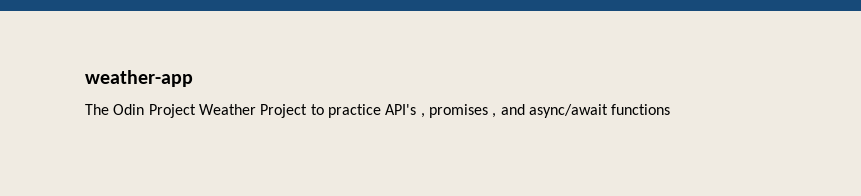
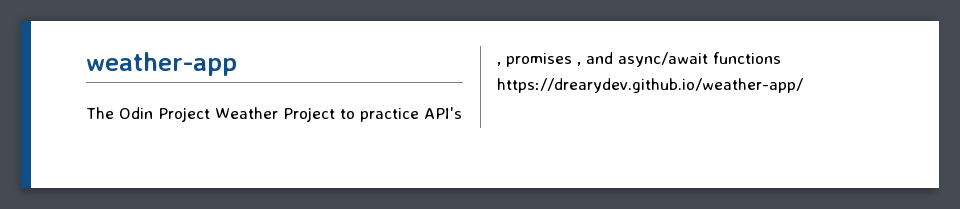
- The Odin Project Weather Project to practice API's , promises , and async/await functions
+ The Odin Project Weather Project to practice API's , promises , and async/await functions https://drearydev.github.io/weather-app/

